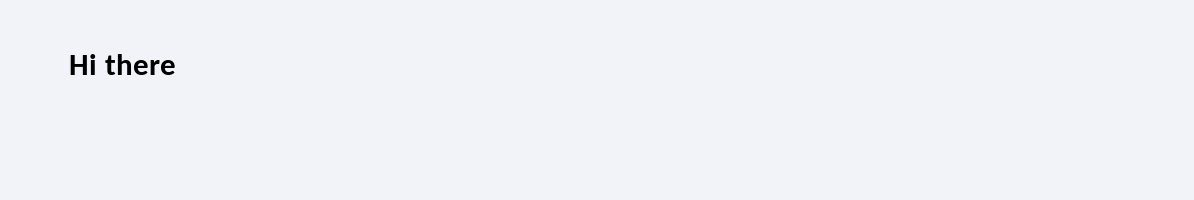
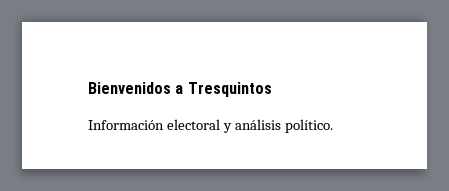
- Hi there
+ Bienvenidos a Tresquintos
+ Información electoral y análisis político.

